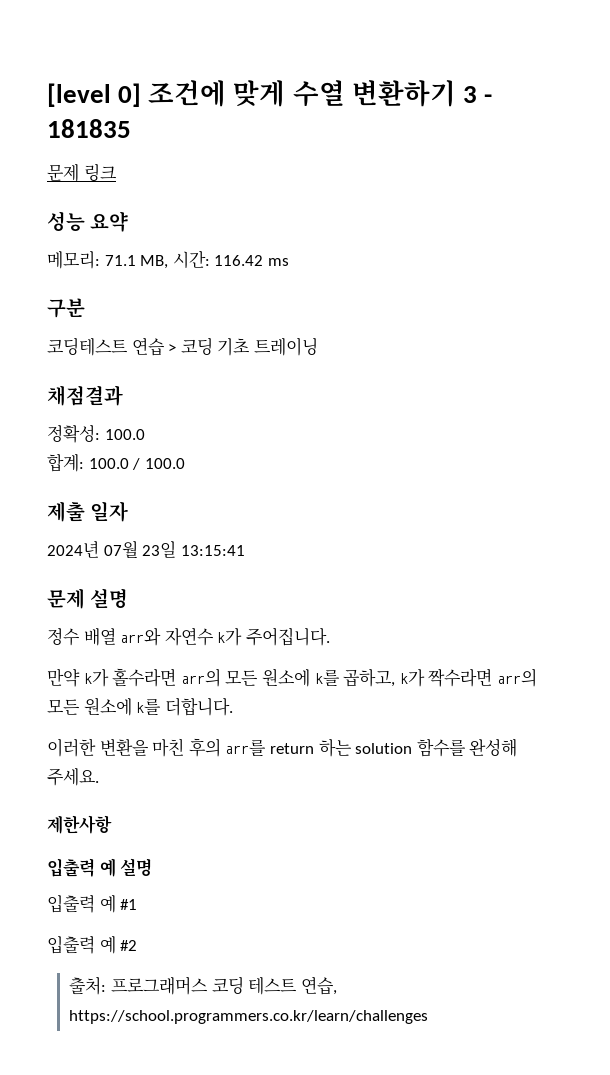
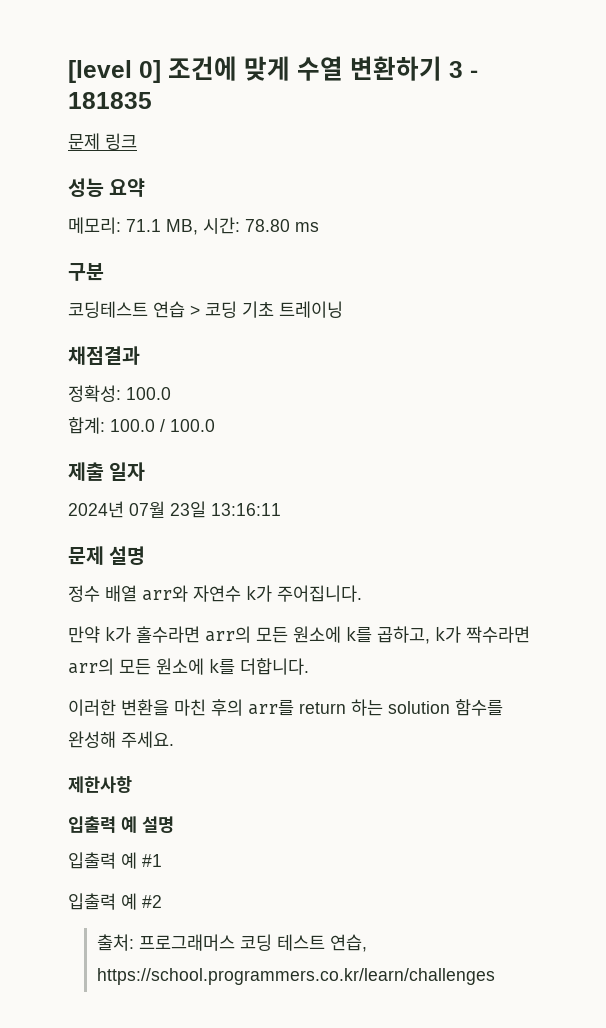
- 메모리: 71.1 MB, 시간: 116.42 ms
+ 메모리: 71.1 MB, 시간: 78.80 ms
- 2024년 07월 23일 13:15:41
+ 2024년 07월 23일 13:16:11

